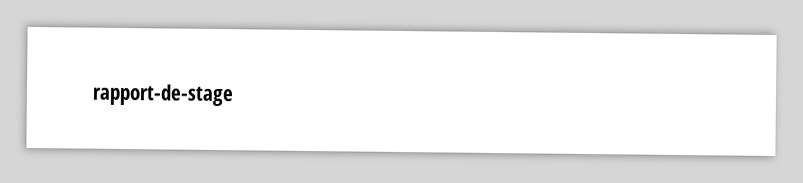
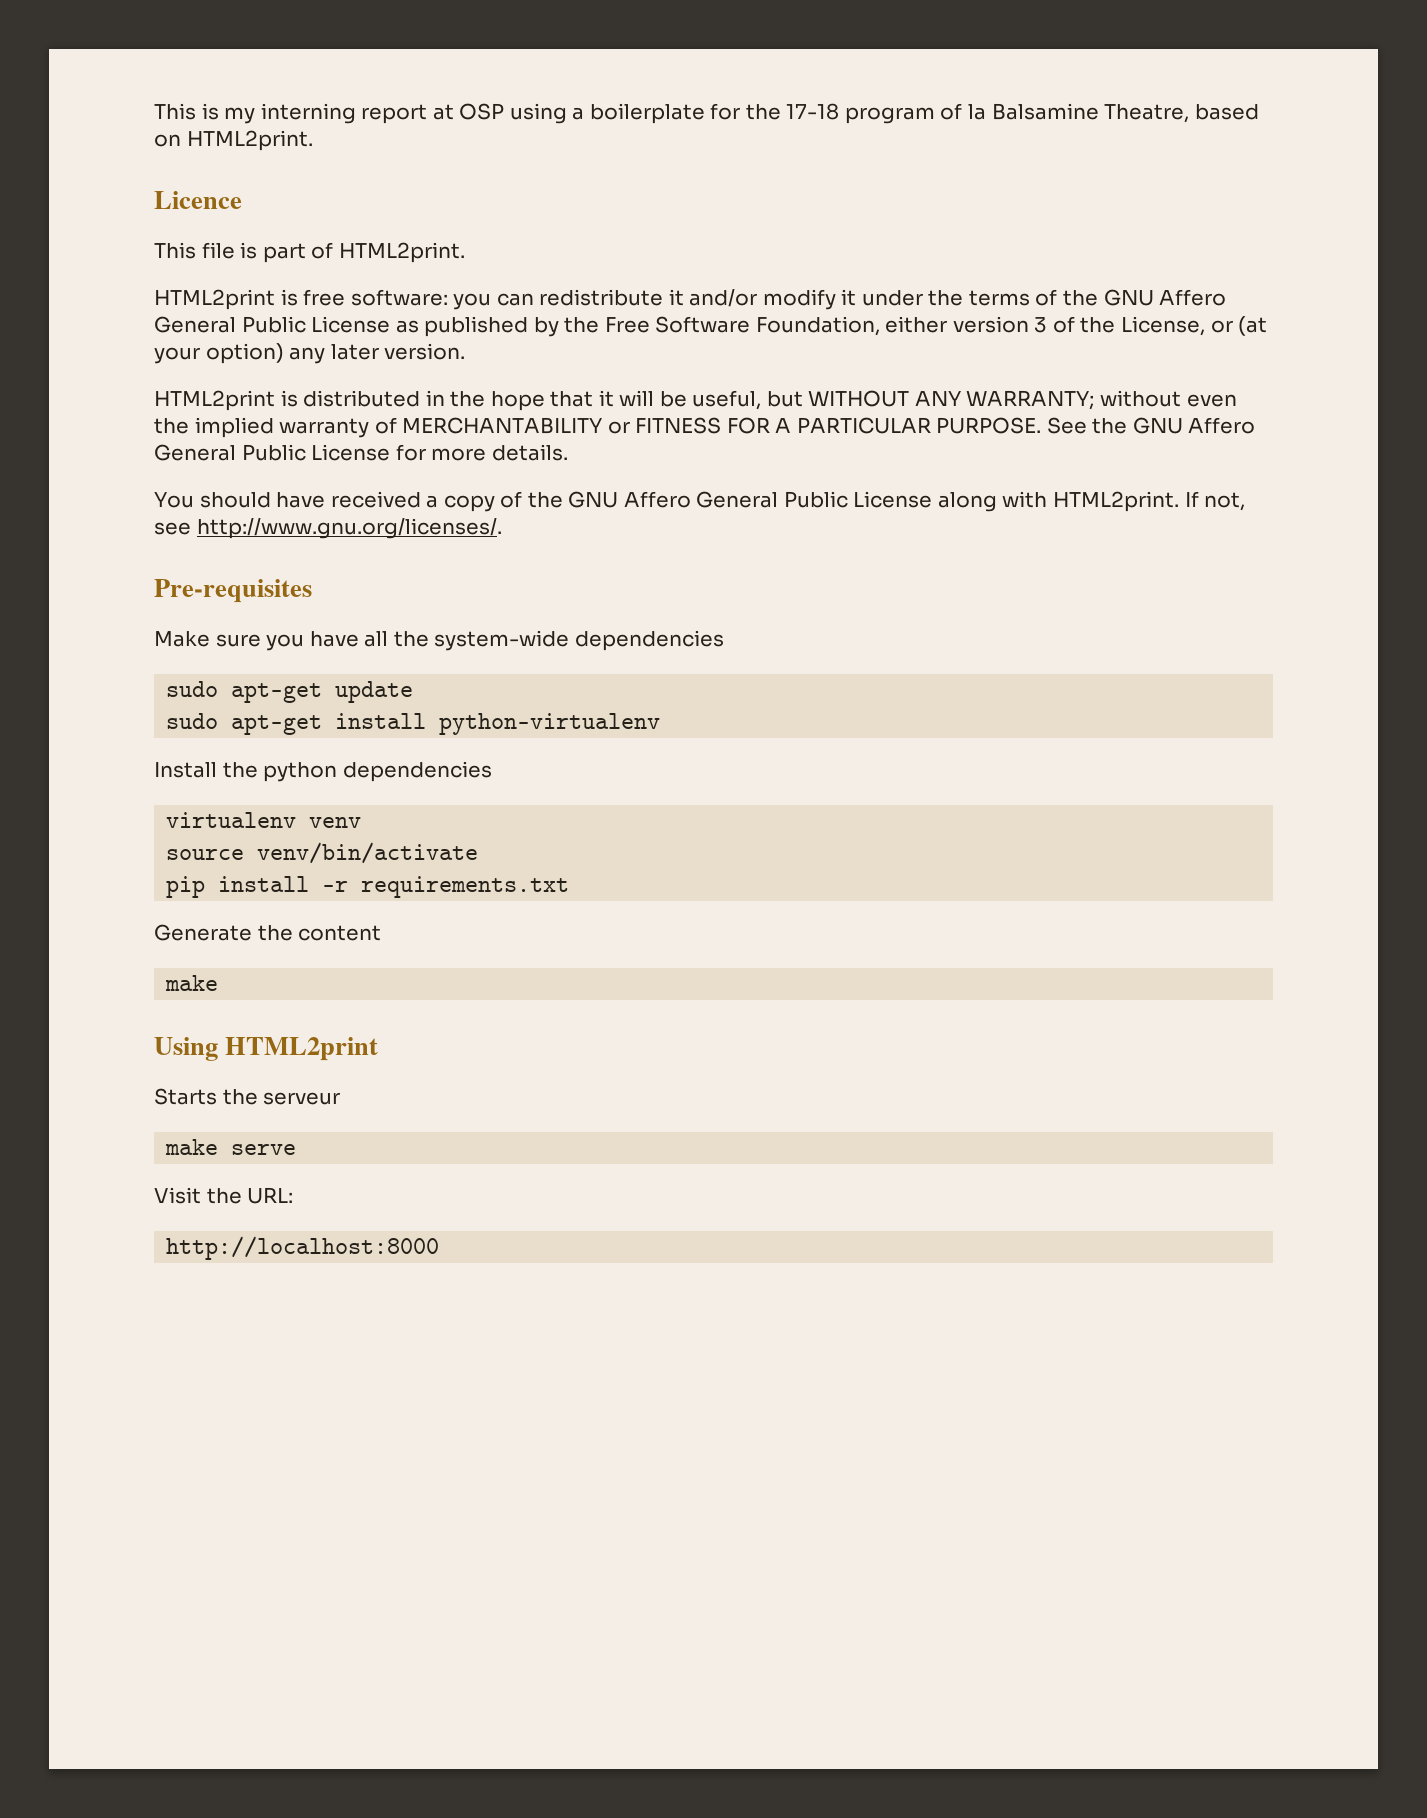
- rapport-de-stage
+ This is my interning report at OSP using a boilerplate for the 17-18 program of la Balsamine Theatre, based on HTML2print.
+ Licence
+ This file is part of HTML2print.
+ HTML2print is free software: you can redistribute it and/or modify it under the terms of the GNU Affero General Public License as published by the Free Software Foundation, either version 3 of the License, or (at your option) any later version.
+ HTML2print is distributed in the hope that it will be useful, but WITHOUT ANY WARRANTY; without even the implied warranty of MERCHANTABILITY or FITNESS FOR A PARTICULAR PURPOSE. See the GNU Affero General Public License for more details.
+ You should have received a copy of the GNU Affero General Public License along with HTML2print. If not, see http://www.gnu.org/licenses/.
+ Pre-requisites
+ Make sure you have all the system-wide dependencies
+ sudo apt-get update
+ sudo apt-get install python-virtualenv
+ Install the python dependencies
+ virtualenv venv
+ source venv/bin/activate
+ pip install -r requirements.txt
+ Generate the content
+ make
+ Using HTML2print
+ Starts the serveur
+ make serve
+ Visit the URL:
+ http://localhost:8000

